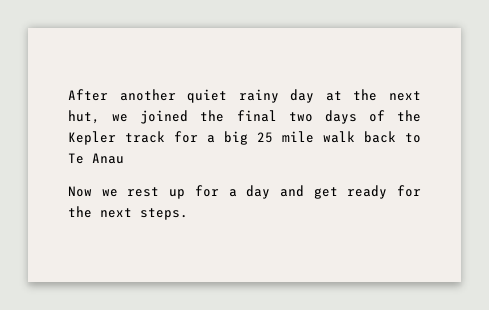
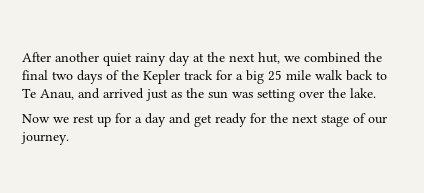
- After another quiet rainy day at the next hut, we joined the final two days of the Kepler track for a big 25 mile walk back to Te Anau
+ After another quiet rainy day at the next hut, we combined the final two days of the Kepler track for a big 25 mile walk back to Te Anau, and arrived just as the sun was setting over the lake.
- Now we rest up for a day and get ready for the next steps.
+ Now we rest up for a day and get ready for the next stage of our journey.

